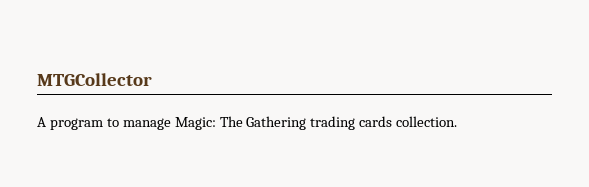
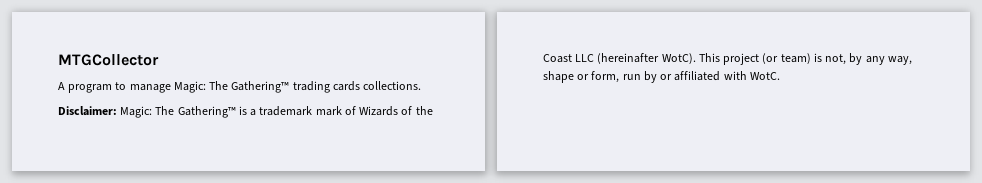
- A program to manage Magic: The Gathering trading cards collection.
+ A program to manage Magic: The Gathering™ trading cards collections.
+ Disclaimer: Magic: The Gathering™ is a trademark mark of Wizards of the Coast LLC (hereinafter WotC). This project (or team) is not, by any way, shape or form, run by or affiliated with WotC.

